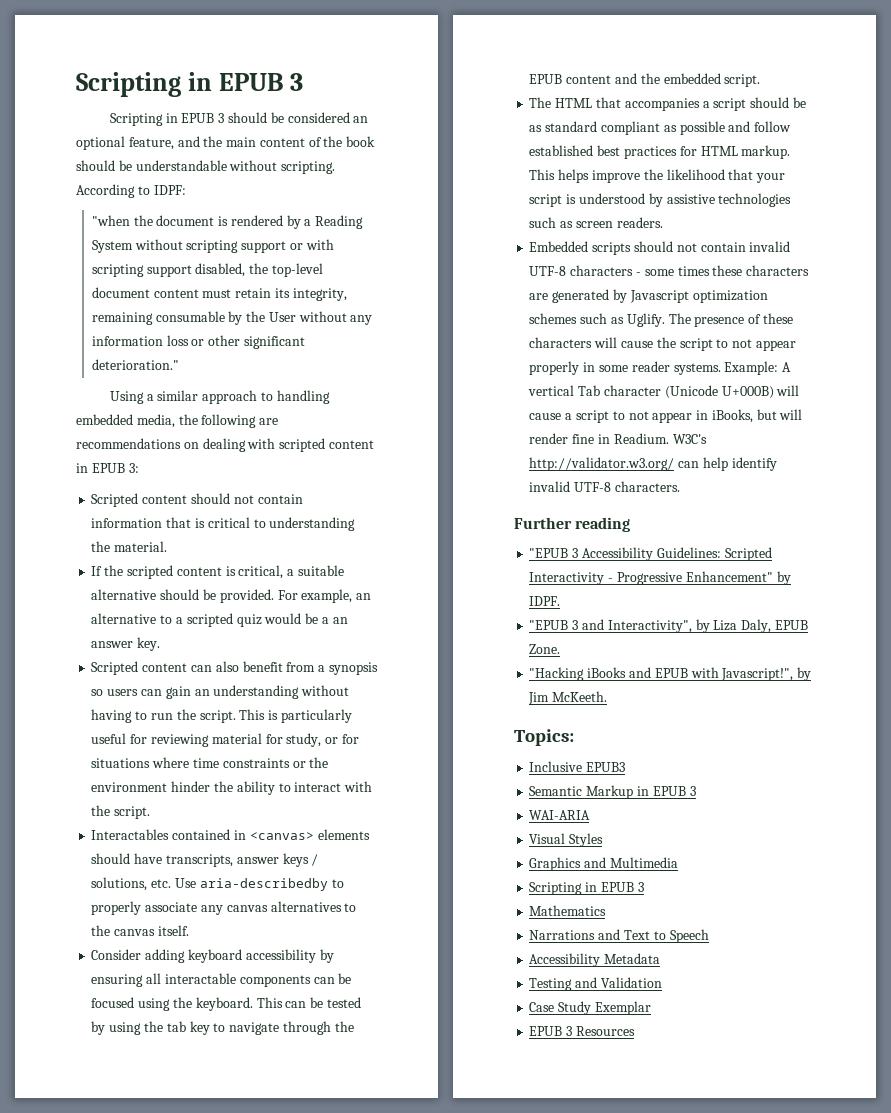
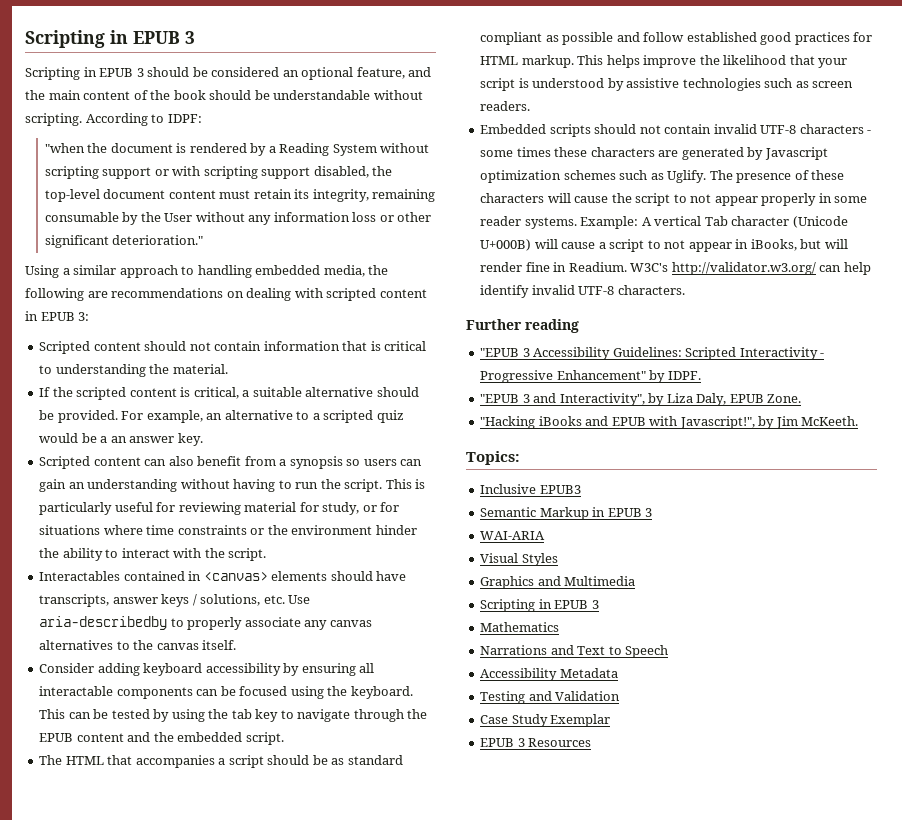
- The HTML that accompanies a script should be as standard compliant as possible and follow established best practices for HTML markup.
+ The HTML that accompanies a script should be as standard compliant as possible and follow established good practices for HTML markup.

